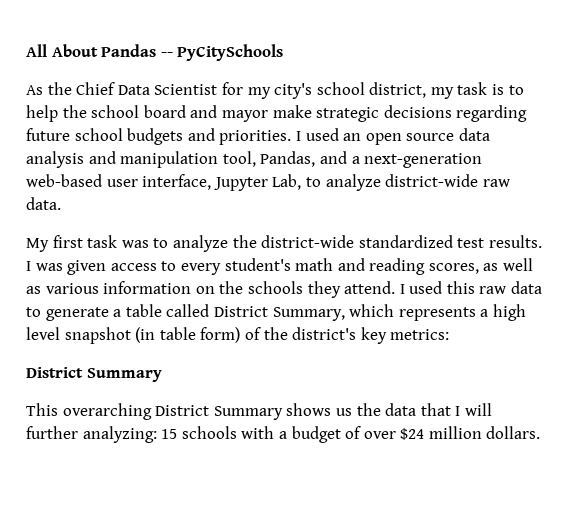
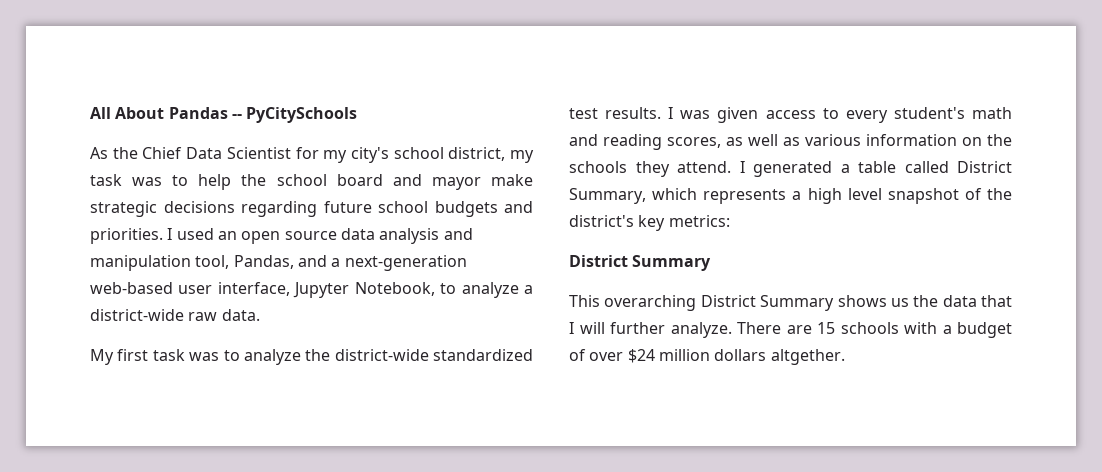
- As the Chief Data Scientist for my city's school district, my task is to help the school board and mayor make strategic decisions regarding future school budgets and priorities.
+ As the Chief Data Scientist for my city's school district, my task was to help the school board and mayor make strategic decisions regarding future school budgets and priorities.
- I used an open source data analysis and manipulation tool, Pandas, and a next-generation web-based user interface, Jupyter Lab, to analyze district-wide raw data.
+ I used an open source data analysis and manipulation tool, Pandas, and a next-generation web-based user interface, Jupyter Notebook, to analyze a district-wide raw data.
- I used this raw data to generate a table called District Summary, which represents a high level snapshot (in table form) of the district's key metrics:
+ I generated a table called District Summary, which represents a high level snapshot of the district's key metrics:
- This overarching District Summary shows us the data that I will further analyzing: 15 schools with a budget of over $24 million dollars.
+ This overarching District Summary shows us the data that I will further analyze. There are 15 schools with a budget of over $24 million dollars altgether.

